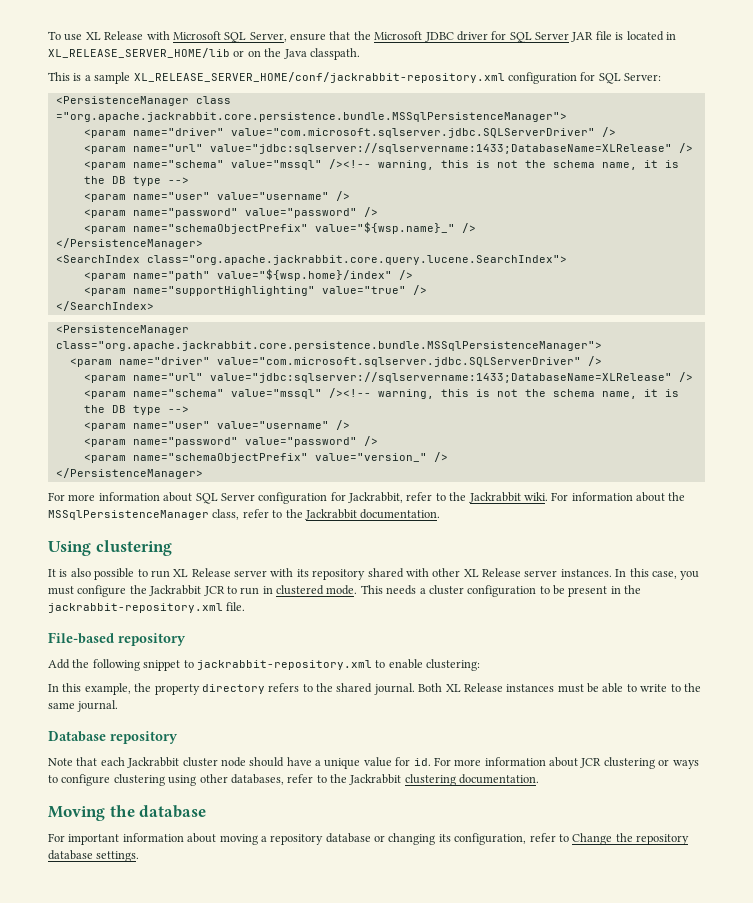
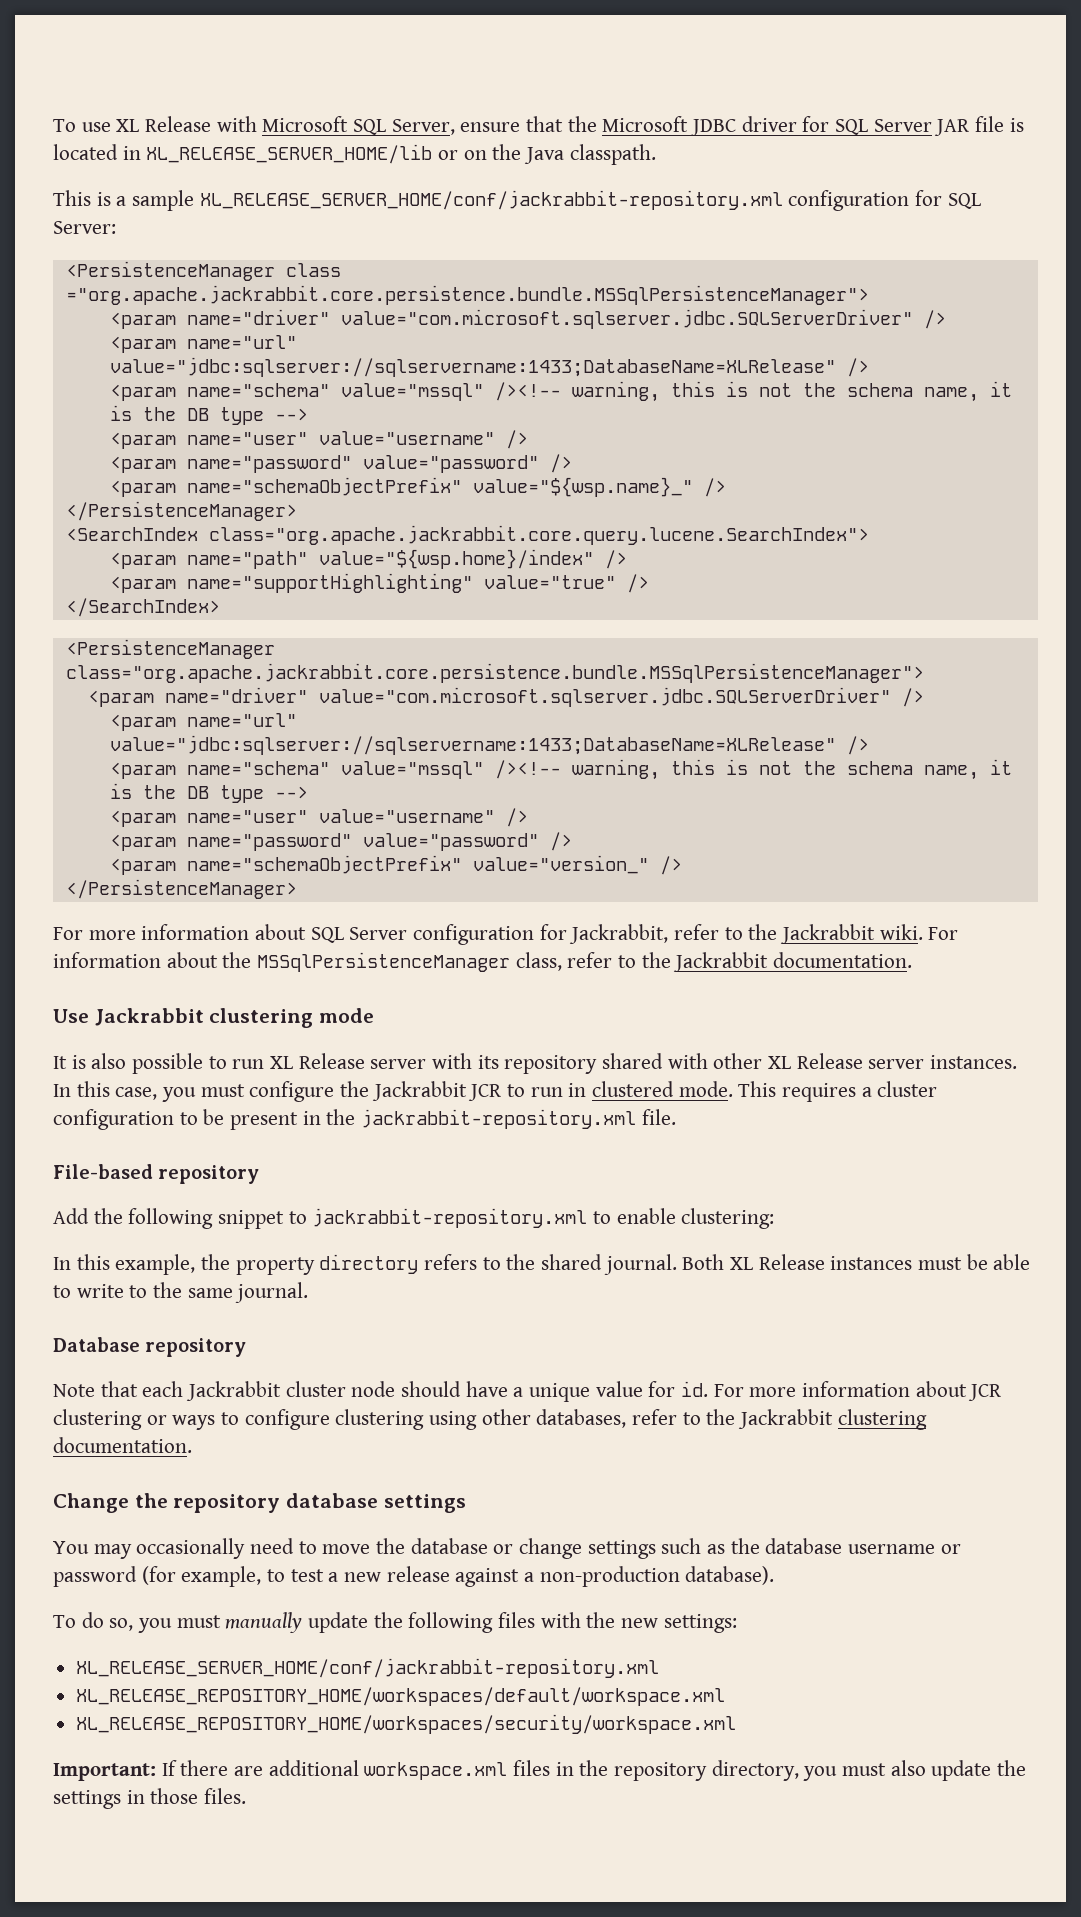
- Using clustering
+ Use Jackrabbit clustering mode
- This needs a cluster configuration to be present in the jackrabbit-repository.xml file.
+ This requires a cluster configuration to be present in the jackrabbit-repository.xml file.
- Moving the database
- For important information about moving a repository database or changing its configuration, refer to Change the repository database settings.
+ Change the repository database settings
+ You may occasionally need to move the database or change settings such as the database username or password (for example, to test a new release against a non-production database).
+ To do so, you must manually update the following files with the new settings:
+ XL_RELEASE_SERVER_HOME/conf/jackrabbit-repository.xml
+ XL_RELEASE_REPOSITORY_HOME/workspaces/default/workspace.xml
+ XL_RELEASE_REPOSITORY_HOME/workspaces/security/workspace.xml
+ Important: If there are additional workspace.xml files in the repository directory, you must also update the settings in those files.

